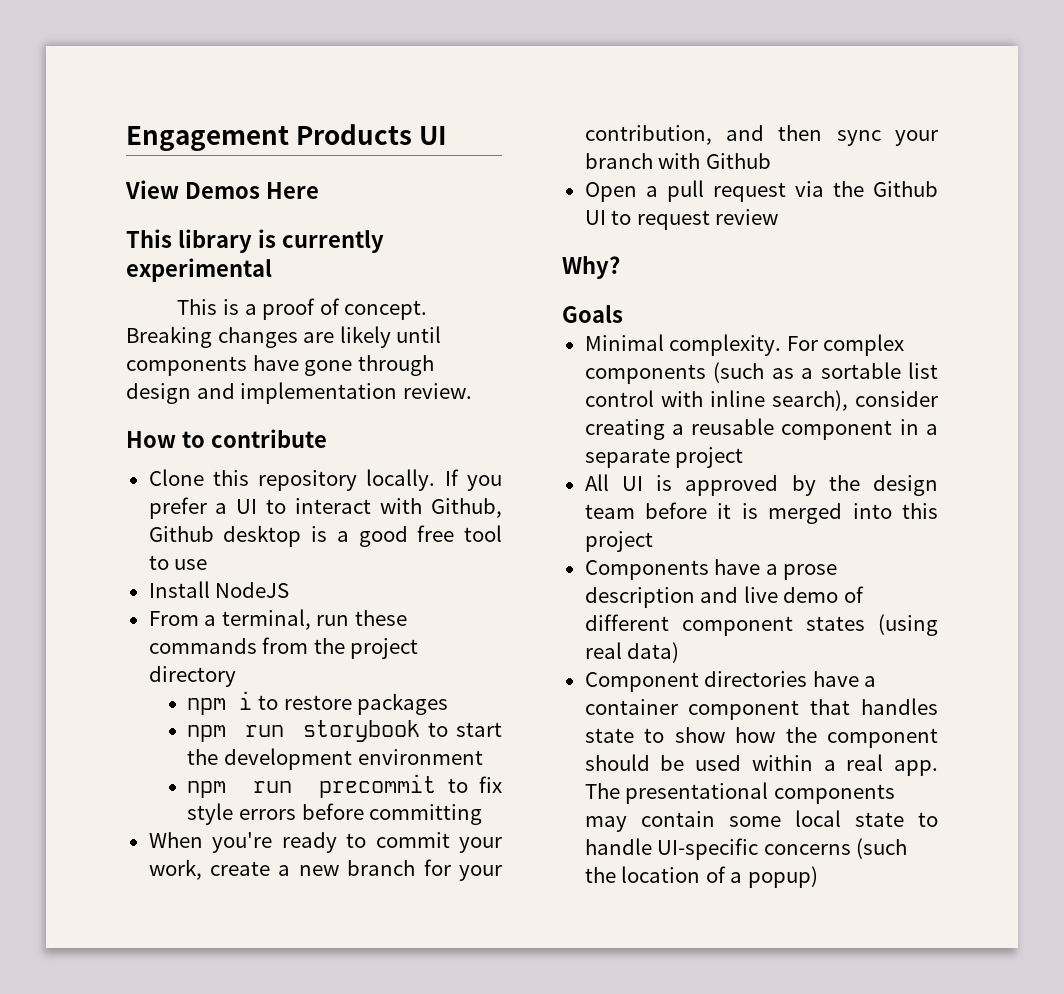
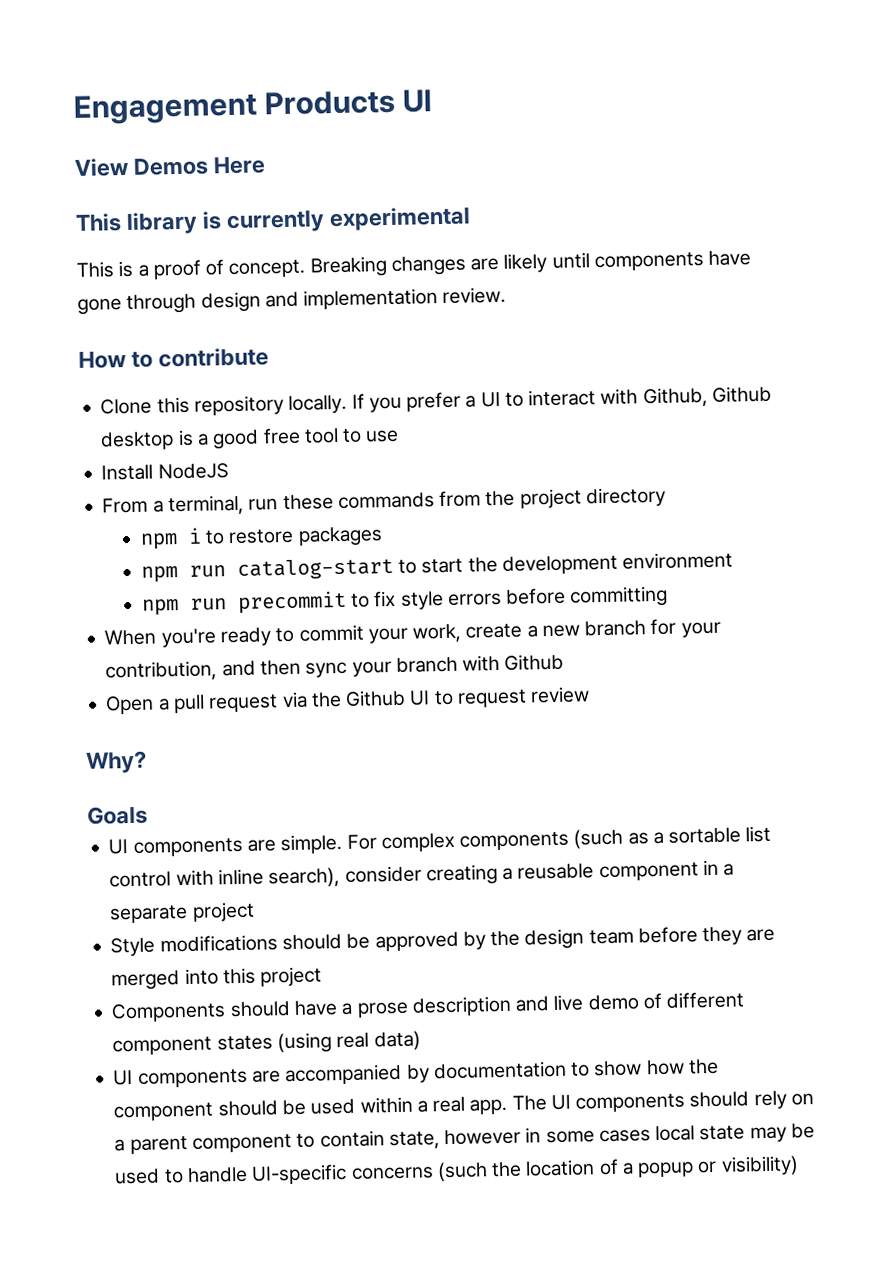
- npm run storybook to start the development environment
+ npm run catalog-start to start the development environment
- Minimal complexity.
+ UI components are simple.
- All UI is approved by the design team before it is merged into this project
+ Style modifications should be approved by the design team before they are merged into this project
- Components have a prose description and live demo of different component states (using real data)
+ Components should have a prose description and live demo of different component states (using real data)
- Component directories have a container component that handles state to show how the component should be used within a real app.
+ UI components are accompanied by documentation to show how the component should be used within a real app.
- The presentational components may contain some local state to handle UI-specific concerns (such the location of a popup)
+ The UI components should rely on a parent component to contain state, however in some cases local state may be used to handle UI-specific concerns (such the location of a popup or visibility)

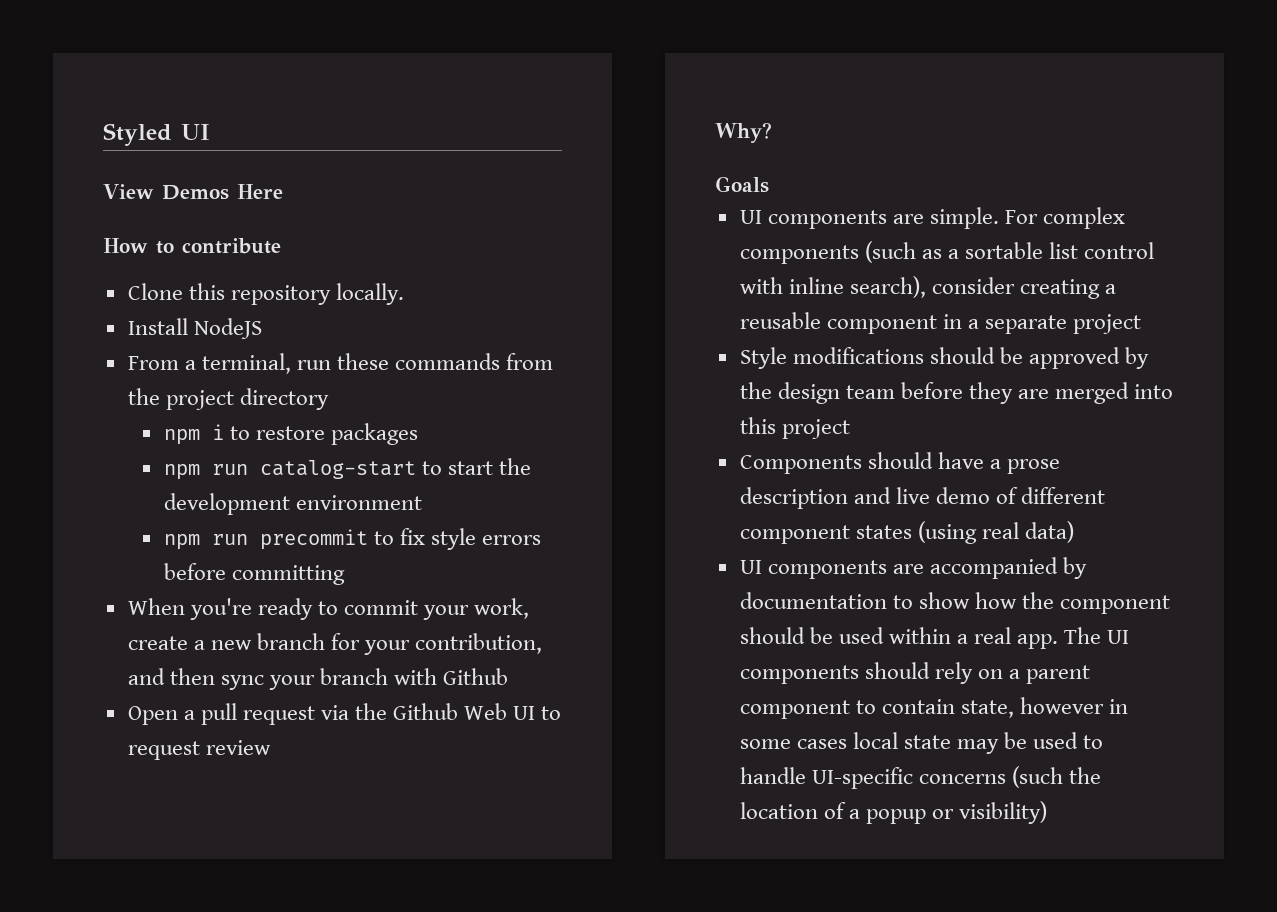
- Engagement Products UI
+ Styled UI
- This library is currently experimental
- This is a proof of concept. Breaking changes are likely until components have gone through design and implementation review.
- If you prefer a UI to interact with Github, Github desktop is a good free tool to use
- Open a pull request via the Github UI to request review
+ Open a pull request via the Github Web UI to request review

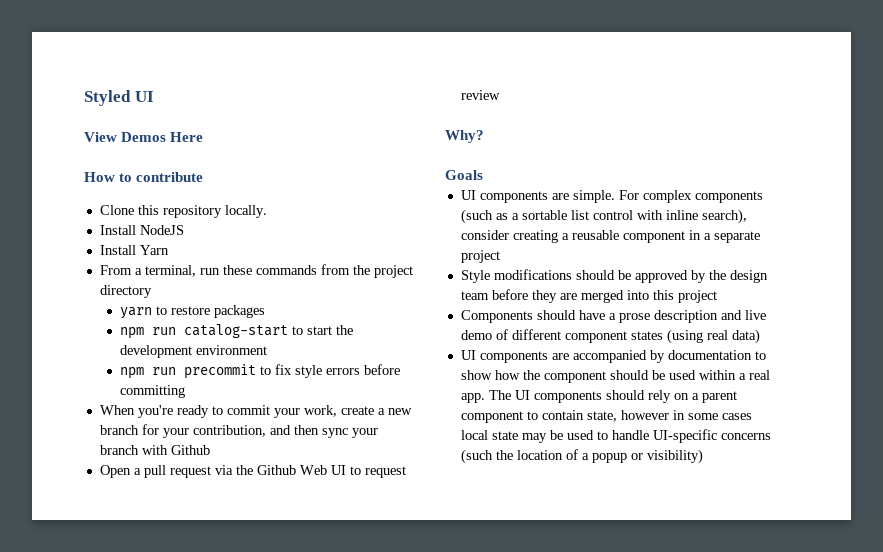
+ Install Yarn
- npm i to restore packages
+ yarn to restore packages

